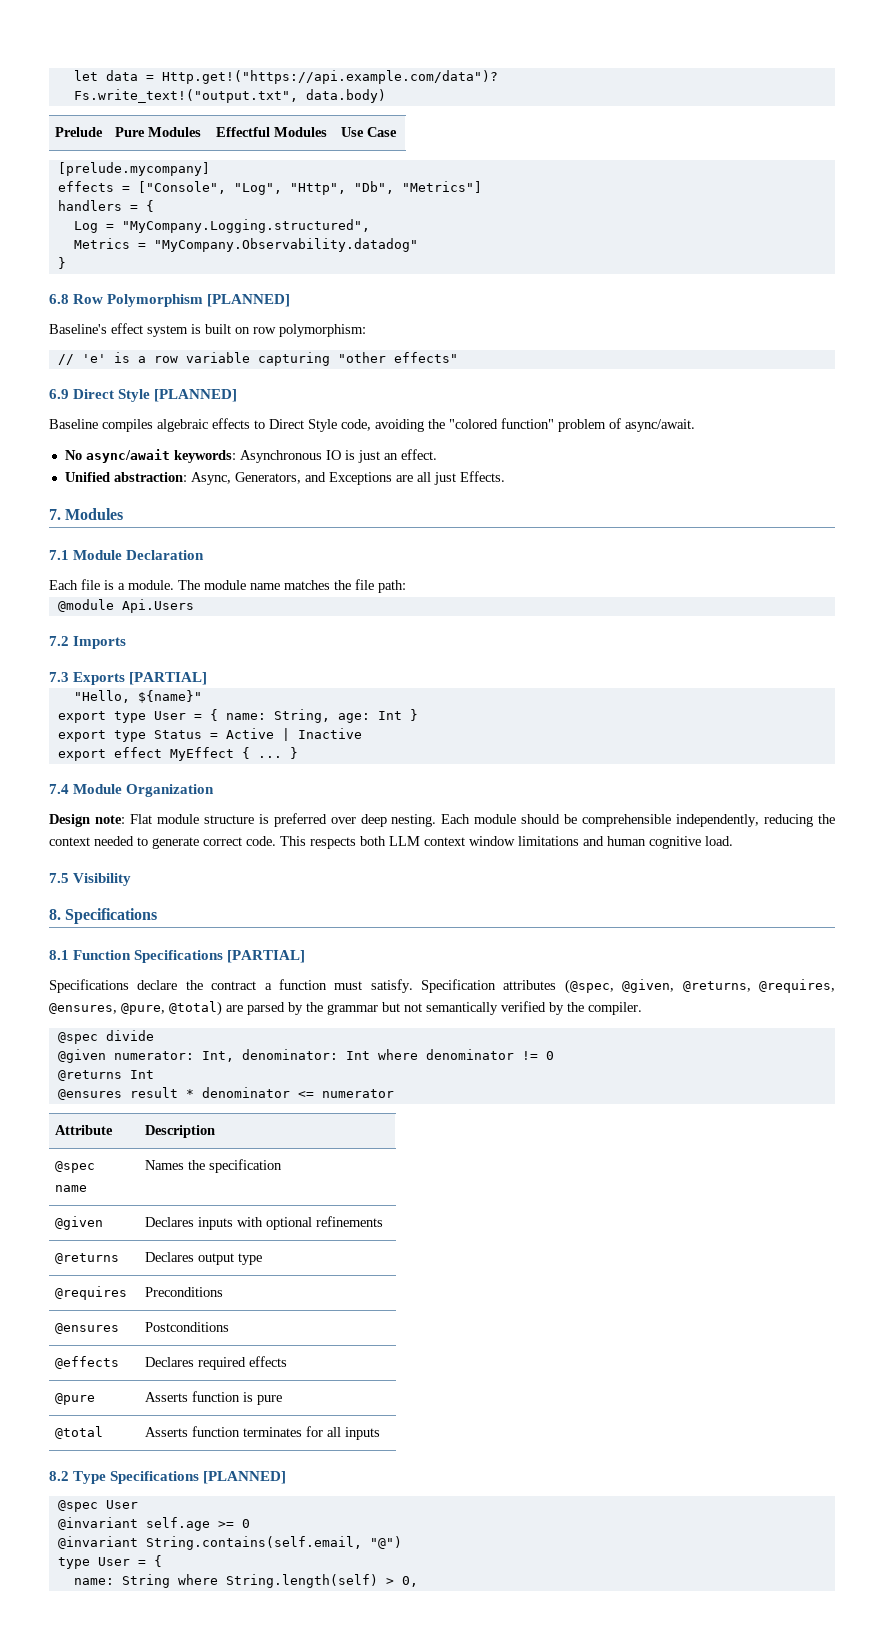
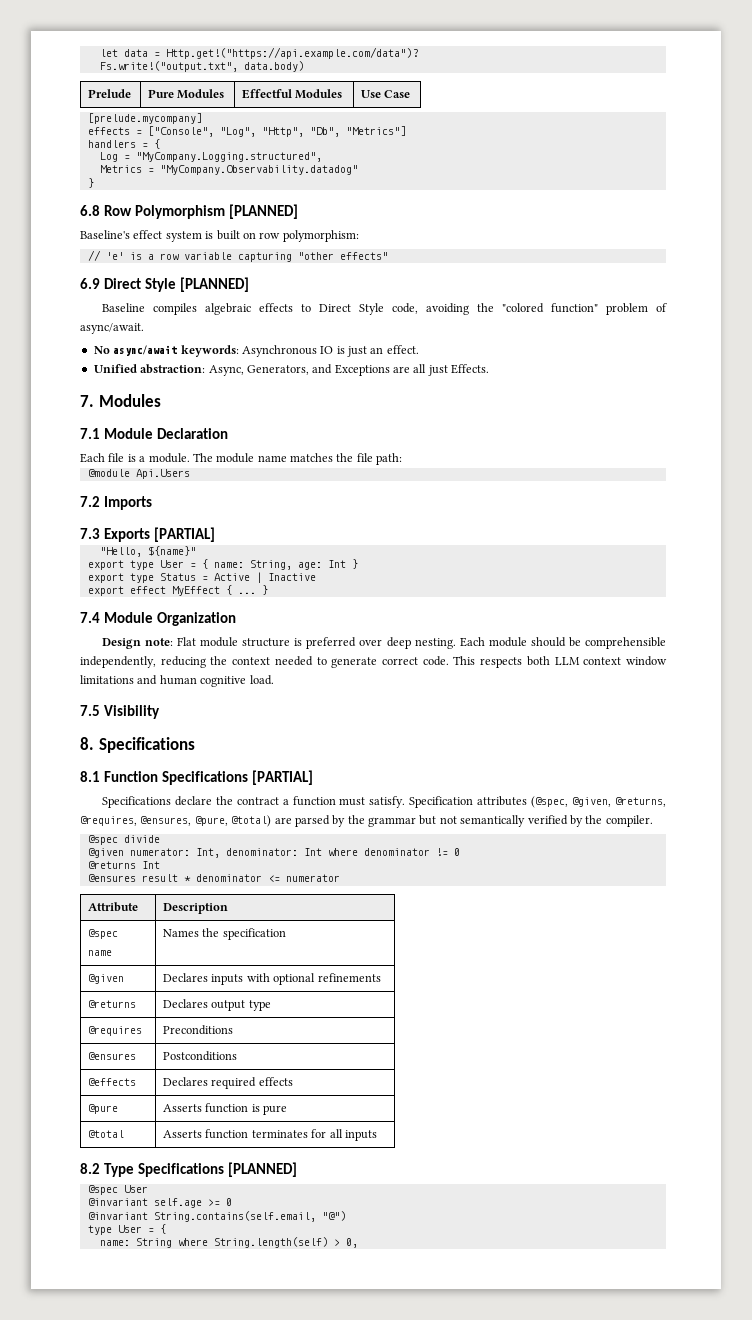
- Fs.write_text!("output.txt", data.body)
+ Fs.write!("output.txt", data.body)

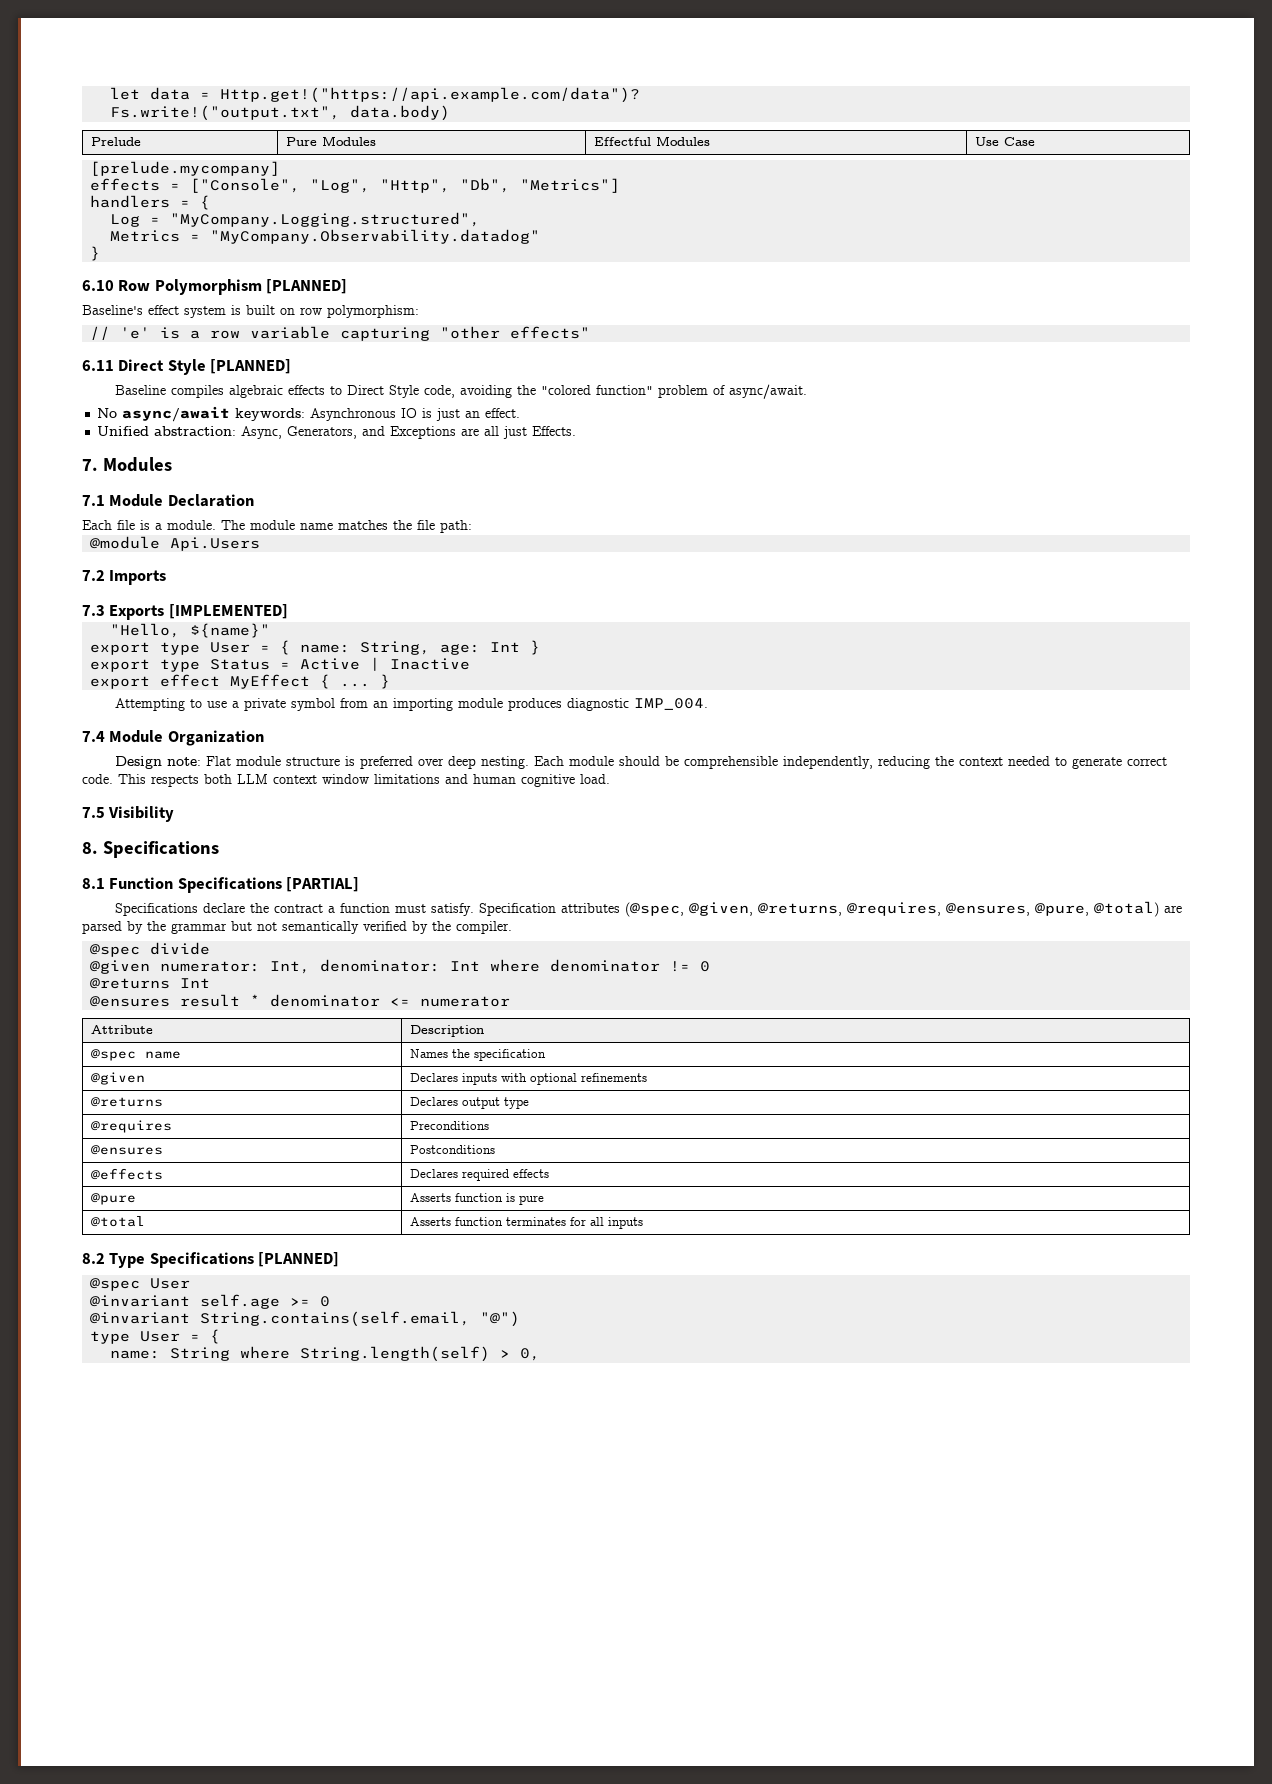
- 6.8 Row Polymorphism [PLANNED]
+ 6.10 Row Polymorphism [PLANNED]
- 6.9 Direct Style [PLANNED]
+ 6.11 Direct Style [PLANNED]
- 7.3 Exports [PARTIAL]
+ 7.3 Exports [IMPLEMENTED]
+ Attempting to use a private symbol from an importing module produces diagnostic IMP_004.

